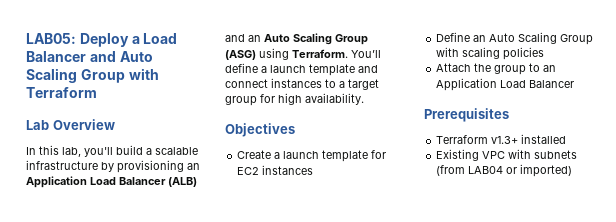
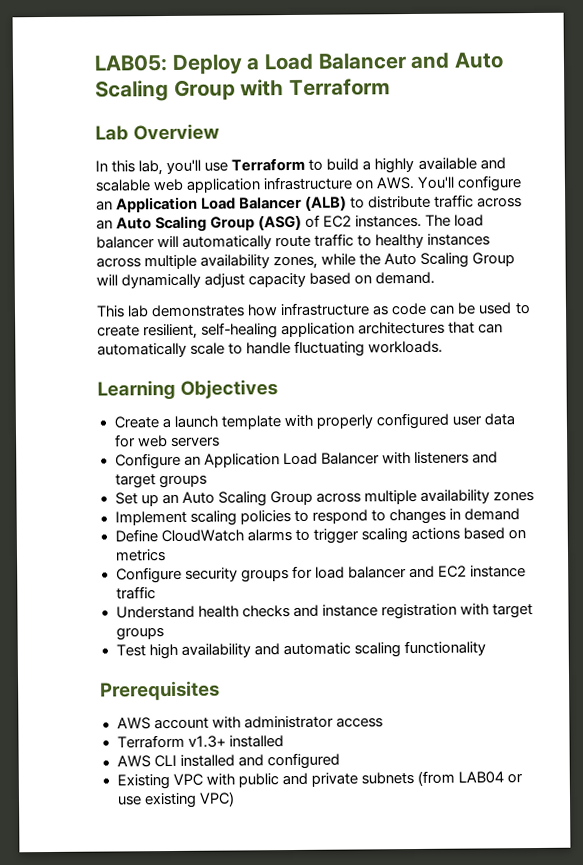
- In this lab, you'll build a scalable infrastructure by provisioning an Application Load Balancer (ALB) and an Auto Scaling Group (ASG) using Terraform. You’ll define a launch template and connect instances to a target group for high availability.
- Objectives
+ In this lab, you'll use Terraform to build a highly available and scalable web application infrastructure on AWS. You'll configure an Application Load Balancer (ALB) to distribute traffic across an Auto Scaling Group (ASG) of EC2 instances. The load balancer will automatically route traffic to healthy instances across multiple availability zones, while the Auto Scaling Group will dynamically adjust capacity based on demand.
+ This lab demonstrates how infrastructure as code can be used to create resilient, self-healing application architectures that can automatically scale to handle fluctuating workloads.
+ Learning Objectives
- Create a launch template for EC2 instances
- Define an Auto Scaling Group with scaling policies
- Attach the group to an Application Load Balancer
+ Create a launch template with properly configured user data for web servers
+ Configure an Application Load Balancer with listeners and target groups
+ Set up an Auto Scaling Group across multiple availability zones
+ Implement scaling policies to respond to changes in demand
+ Define CloudWatch alarms to trigger scaling actions based on metrics
+ Configure security groups for load balancer and EC2 instance traffic
+ Understand health checks and instance registration with target groups
+ Test high availability and automatic scaling functionality
  Prerequisites
+ AWS account with administrator access
  Terraform v1.3+ installed
+ AWS CLI installed and configured
- Existing VPC with subnets (from LAB04 or imported)
+ Existing VPC with public and private subnets (from LAB04 or use existing VPC)

